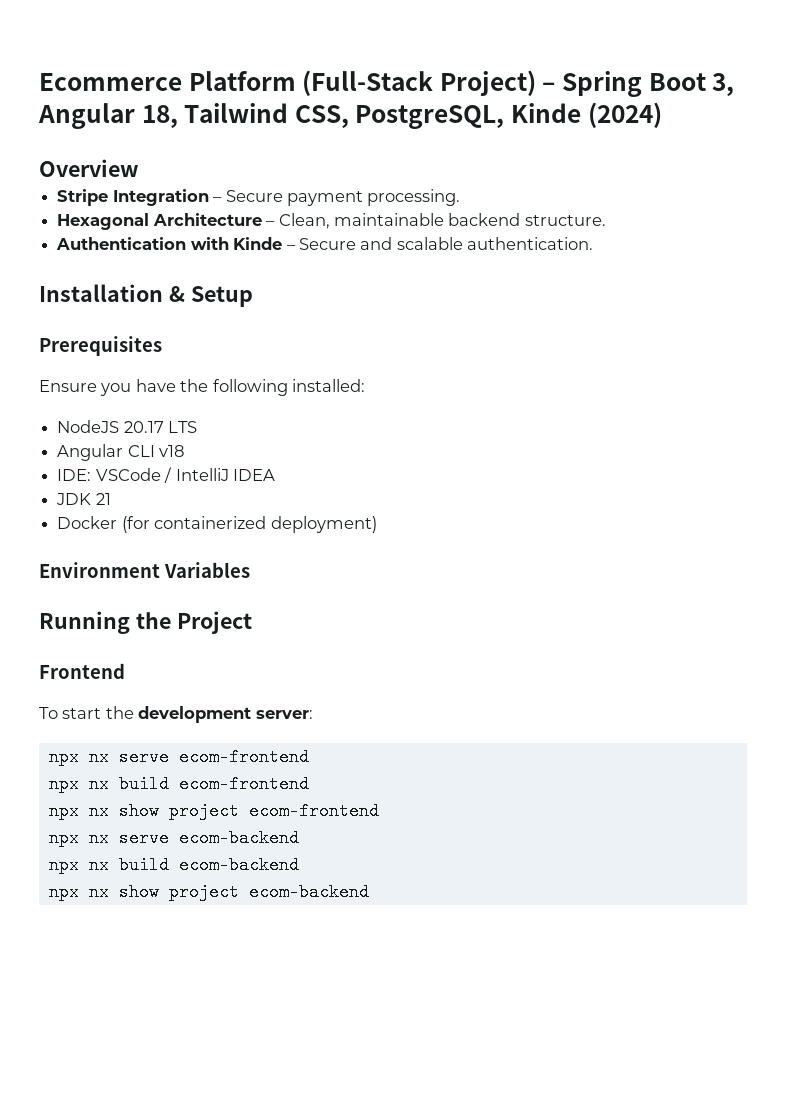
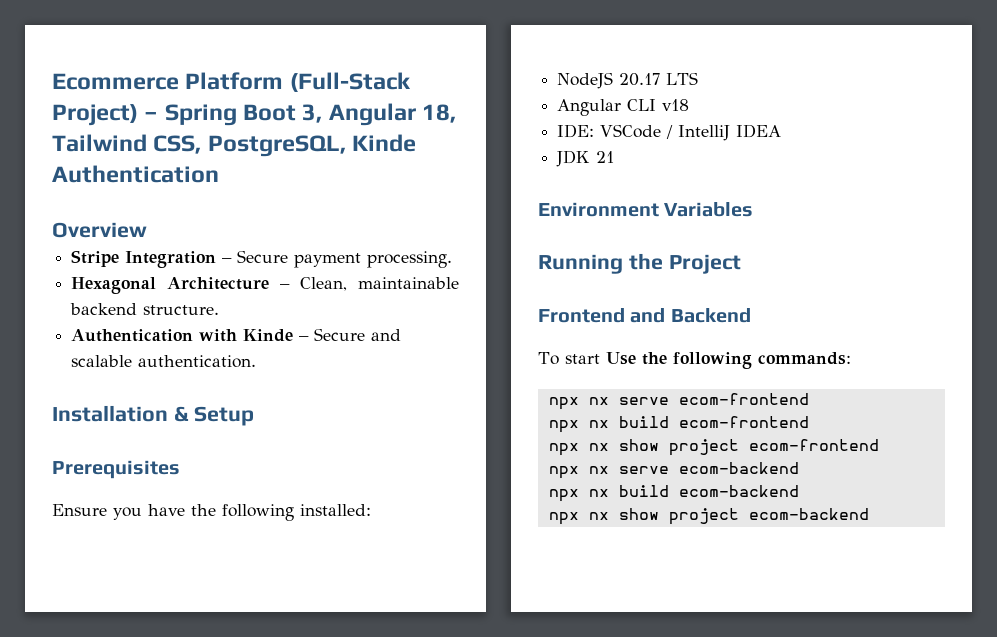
- Ecommerce Platform (Full-Stack Project) – Spring Boot 3, Angular 18, Tailwind CSS, PostgreSQL, Kinde (2024)
+ Ecommerce Platform (Full-Stack Project) – Spring Boot 3, Angular 18, Tailwind CSS, PostgreSQL, Kinde Authentication
- Docker (for containerized deployment)
- Frontend
+ Frontend and Backend
- To start the development server:
+ To start Use the following commands:

